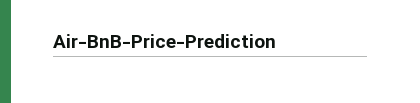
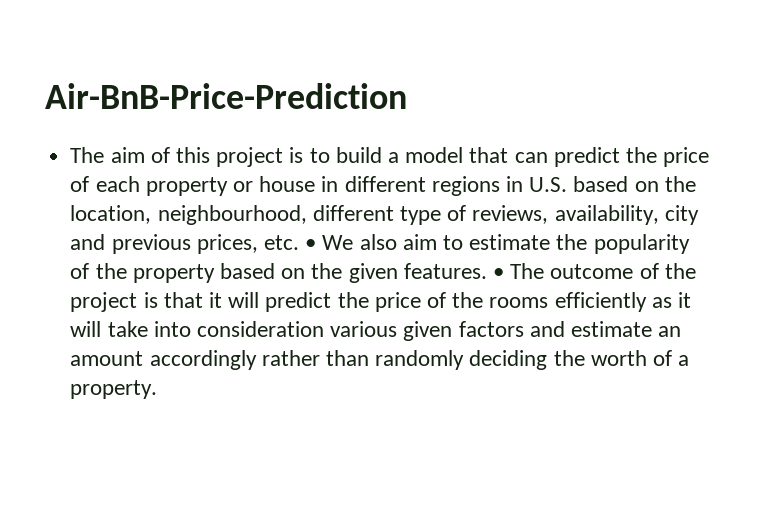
+ The aim of this project is to build a model that can predict the price of each property or house in different regions in U.S. based on the location, neighbourhood, different type of reviews, availability, city and previous prices, etc. • We also aim to estimate the popularity of the property based on the given features. • The outcome of the project is that it will predict the price of the rooms efficiently as it will take into consideration various given factors and estimate an amount accordingly rather than randomly deciding the worth of a property.

